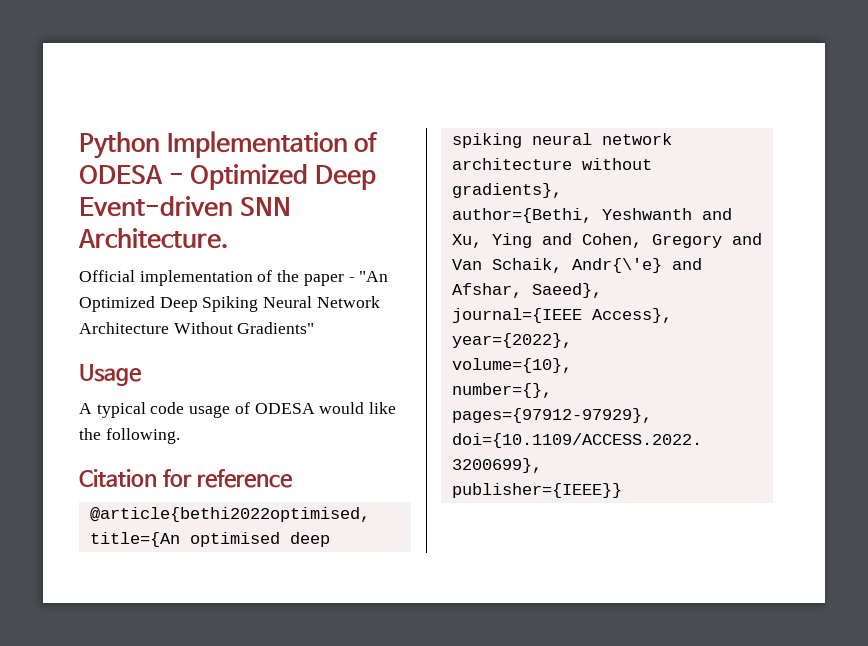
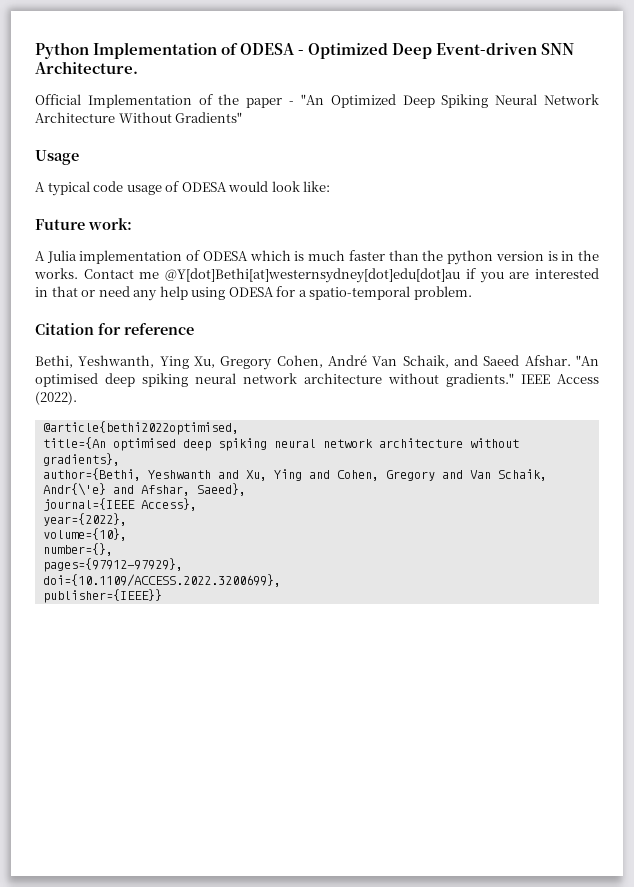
- Official implementation of the paper - "An Optimized Deep Spiking Neural Network Architecture Without Gradients"
+ Official Implementation of the paper - "An Optimized Deep Spiking Neural Network Architecture Without Gradients"
- A typical code usage of ODESA would like the following.
+ A typical code usage of ODESA would look like:
+ Future work:
+ A Julia implementation of ODESA which is much faster than the python version is in the works. Contact me @Y[dot]Bethi[at]westernsydney[dot]edu[dot]au if you are interested in that or need any help using ODESA for a spatio-temporal problem.
  Citation for reference
+ Bethi, Yeshwanth, Ying Xu, Gregory Cohen, André Van Schaik, and Saeed Afshar. "An optimised deep spiking neural network architecture without gradients." IEEE Access (2022).

